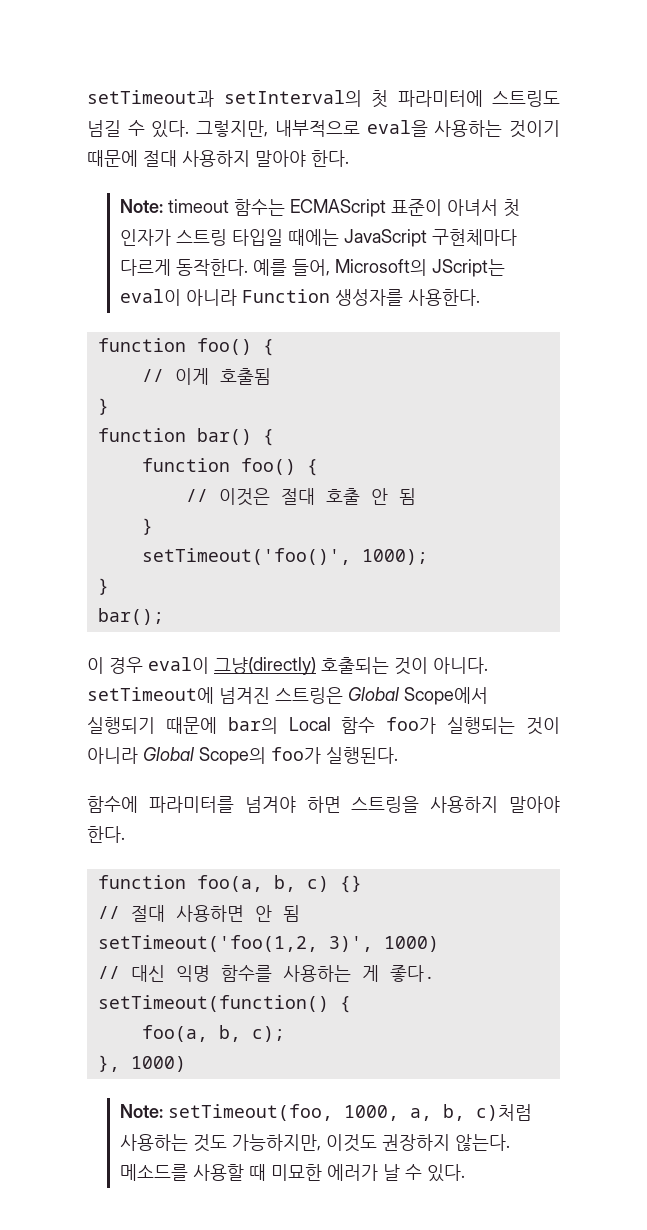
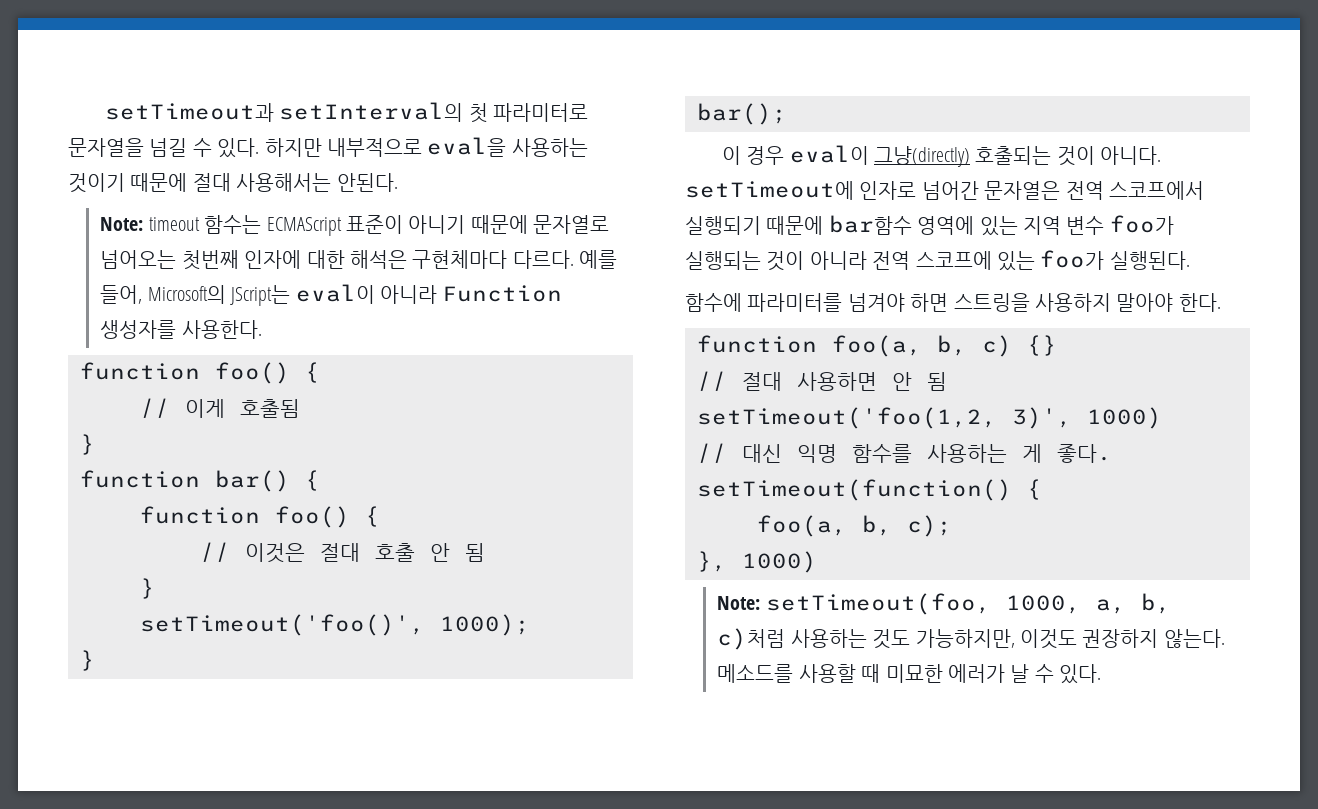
- setTimeout과 setInterval의 첫 파라미터에 스트링도 넘길 수 있다.
+ setTimeout과 setInterval의 첫 파라미터로 문자열을 넘길 수 있다.
- 그렇지만, 내부적으로 eval을 사용하는 것이기 때문에 절대 사용하지 말아야 한다.
+ 하지만 내부적으로 eval을 사용하는 것이기 때문에 절대 사용해서는 안된다.
- Note: timeout 함수는 ECMAScript 표준이 아녀서 첫 인자가 스트링 타입일 때에는 JavaScript 구현체마다 다르게 동작한다.
+ Note: timeout 함수는 ECMAScript 표준이 아니기 때문에 문자열로 넘어오는 첫번째 인자에 대한 해석은 구현체마다 다르다.
- 이 경우 eval이 그냥(directly) 호출되는 것이 아니다. setTimeout에 넘겨진 스트링은 Global Scope에서 실행되기 때문에 bar의 Local 함수 foo가 실행되는 것이 아니라 Global Scope의 foo가 실행된다.
+ 이 경우 eval이 그냥(directly) 호출되는 것이 아니다. setTimeout에 인자로 넘어간 문자열은 전역 스코프에서 실행되기 때문에 bar함수 영역에 있는 지역 변수 foo가 실행되는 것이 아니라 전역 스코프에 있는 foo가 실행된다.

